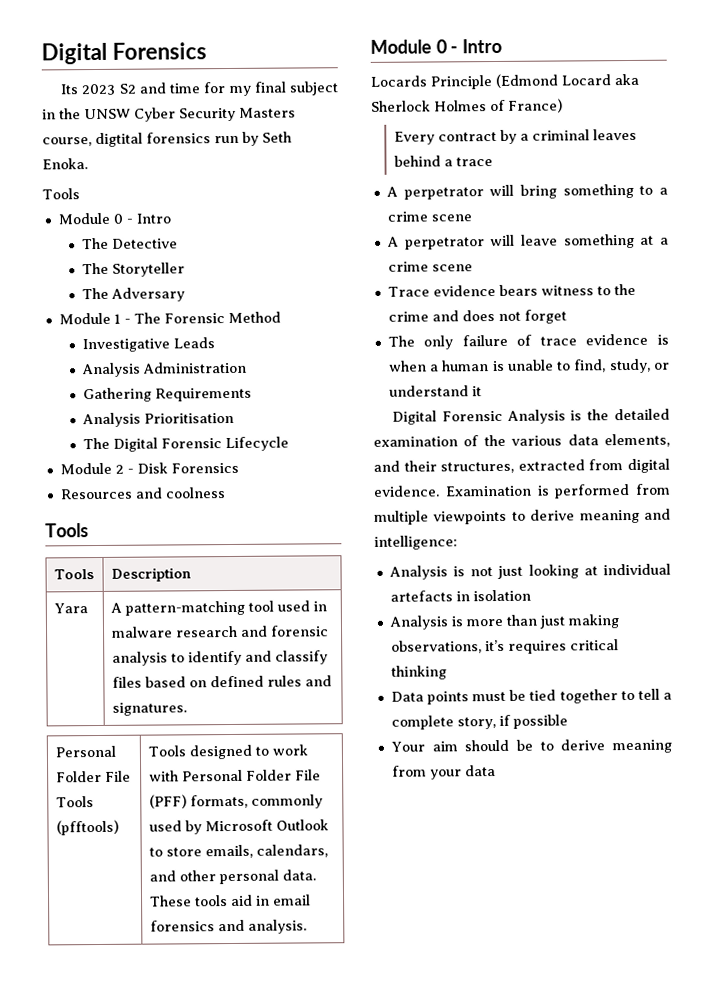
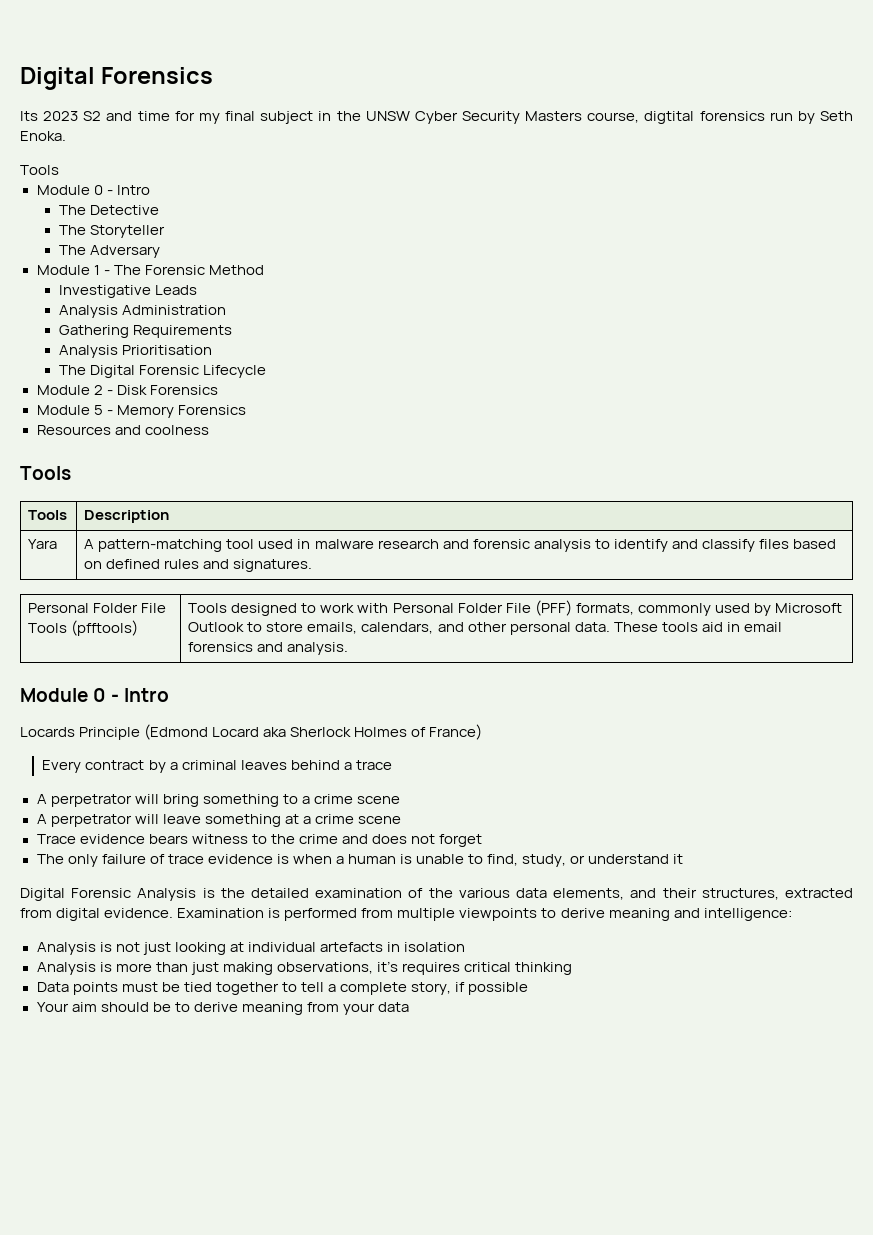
+ Module 5 - Memory Forensics

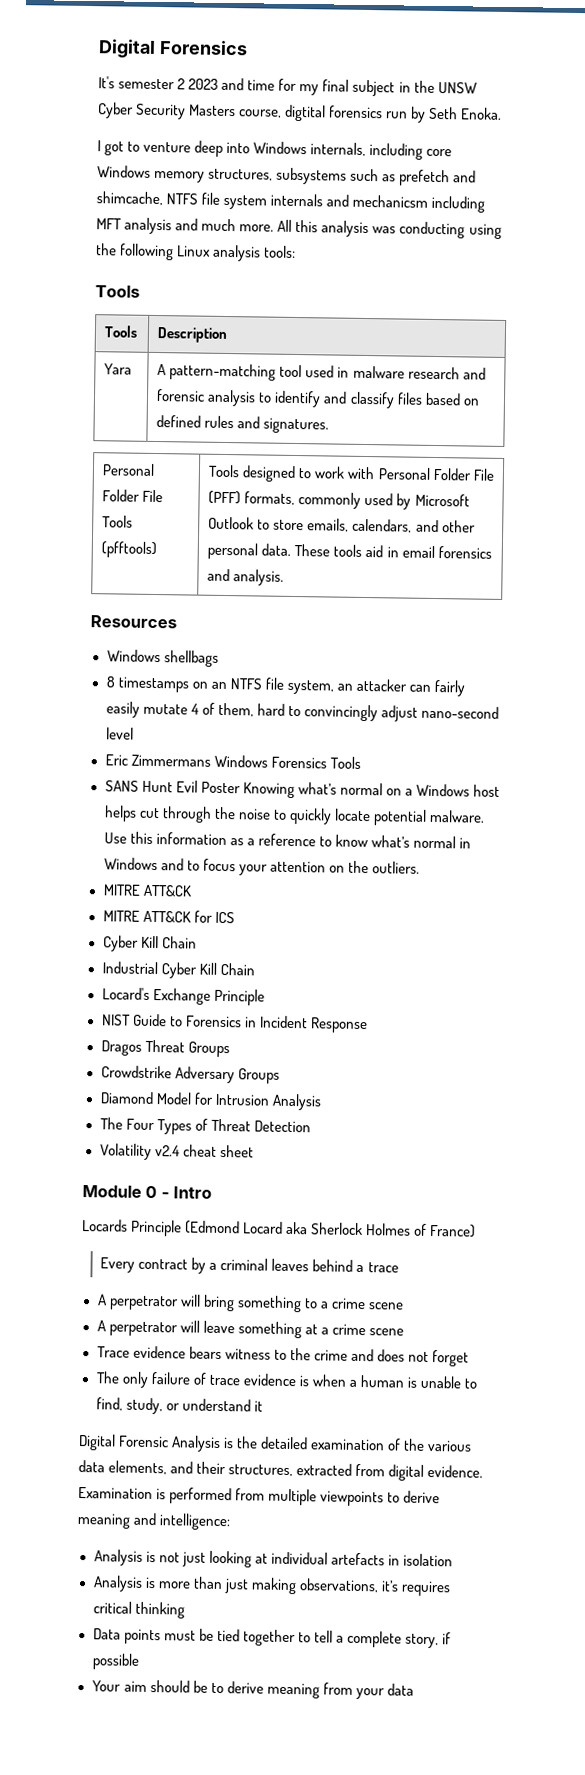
- Its 2023 S2 and time for my final subject in the UNSW Cyber Security Masters course, digtital forensics run by Seth Enoka.
- Tools
- Module 0 - Intro
- The Detective
- The Storyteller
- The Adversary
- Module 1 - The Forensic Method
- Investigative Leads
- Analysis Administration
- Gathering Requirements
- Analysis Prioritisation
- The Digital Forensic Lifecycle
- Module 2 - Disk Forensics
- Module 5 - Memory Forensics
- Resources and coolness
+ It's semester 2 2023 and time for my final subject in the UNSW Cyber Security Masters course, digtital forensics run by Seth Enoka.
+ I got to venture deep into Windows internals, including core Windows memory structures, subsystems such as prefetch and shimcache, NTFS file system internals and mechanicsm including MFT analysis and much more. All this analysis was conducting using the following Linux analysis tools:
+ Resources
+ Windows shellbags
+ 8 timestamps on an NTFS file system, an attacker can fairly easily mutate 4 of them, hard to convincingly adjust nano-second level
+ Eric Zimmermans Windows Forensics Tools
+ SANS Hunt Evil Poster Knowing what’s normal on a Windows host helps cut through the noise to quickly locate potential malware. Use this information as a reference to know what’s normal in Windows and to focus your attention on the outliers.
+ MITRE ATT&CK
+ MITRE ATT&CK for ICS
+ Cyber Kill Chain
+ Industrial Cyber Kill Chain
+ Locard's Exchange Principle
+ NIST Guide to Forensics in Incident Response
+ Dragos Threat Groups
+ Crowdstrike Adversary Groups
+ Diamond Model for Intrusion Analysis
+ The Four Types of Threat Detection
+ Volatility v2.4 cheat sheet

